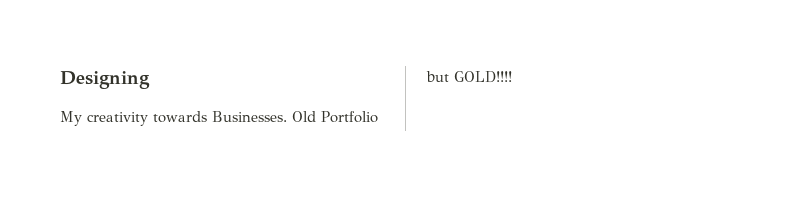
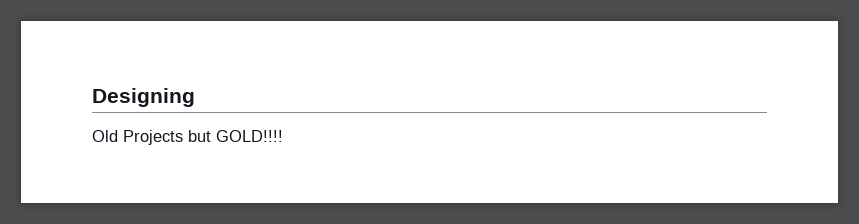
- My creativity towards Businesses. Old Portfolio but GOLD!!!!
+ Old Projects but GOLD!!!!

